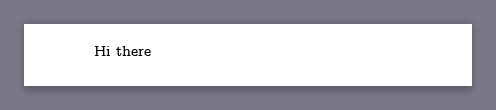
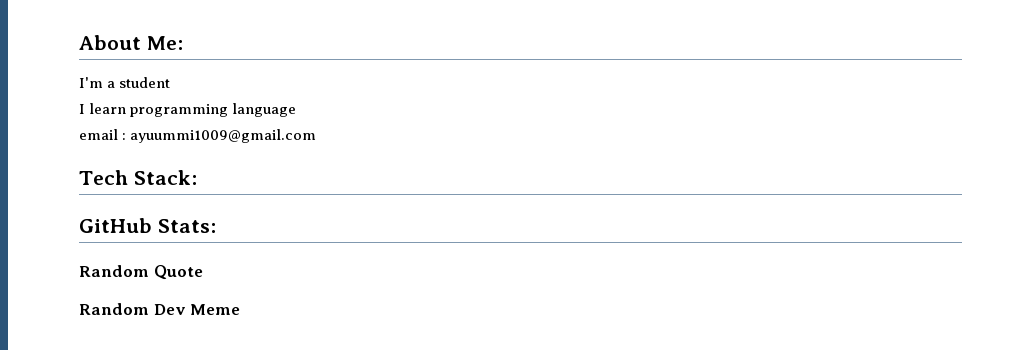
- Hi there
+ About Me:
+ I'm a student
+ I learn programming language
+ email : ayuummi1009@gmail.com
+ Tech Stack:
+ GitHub Stats:
+ Random Quote
+ Random Dev Meme

